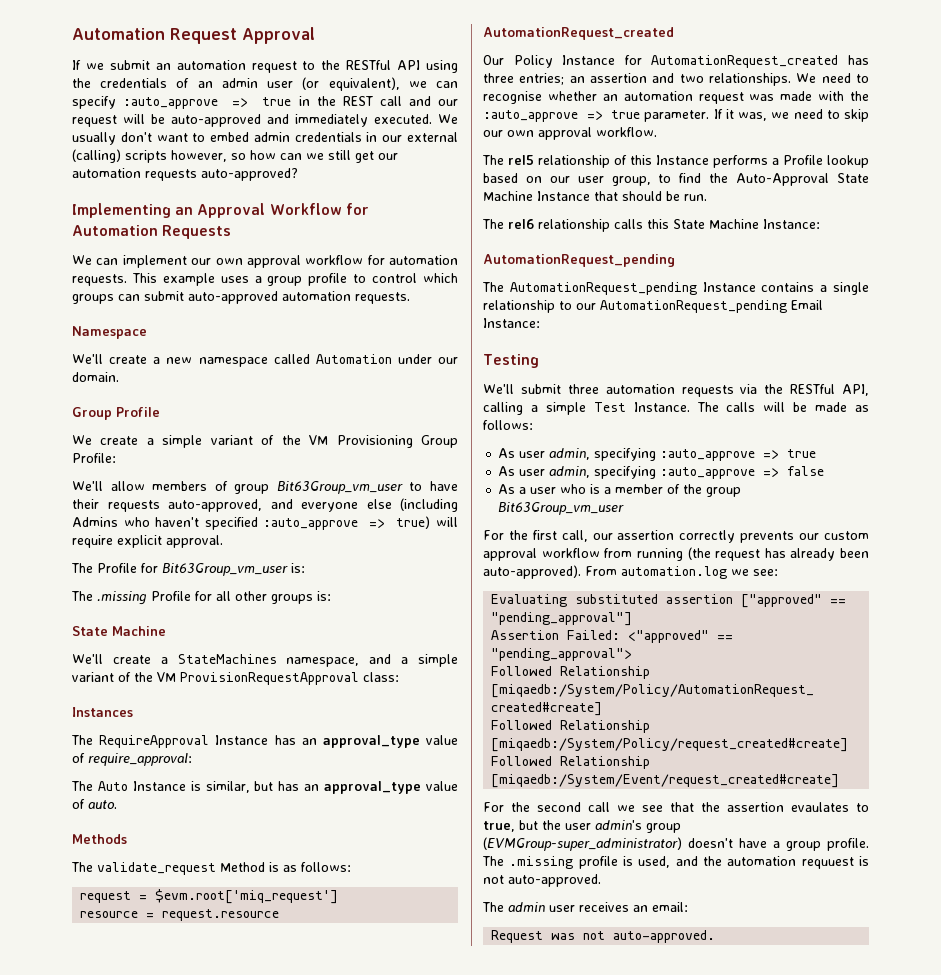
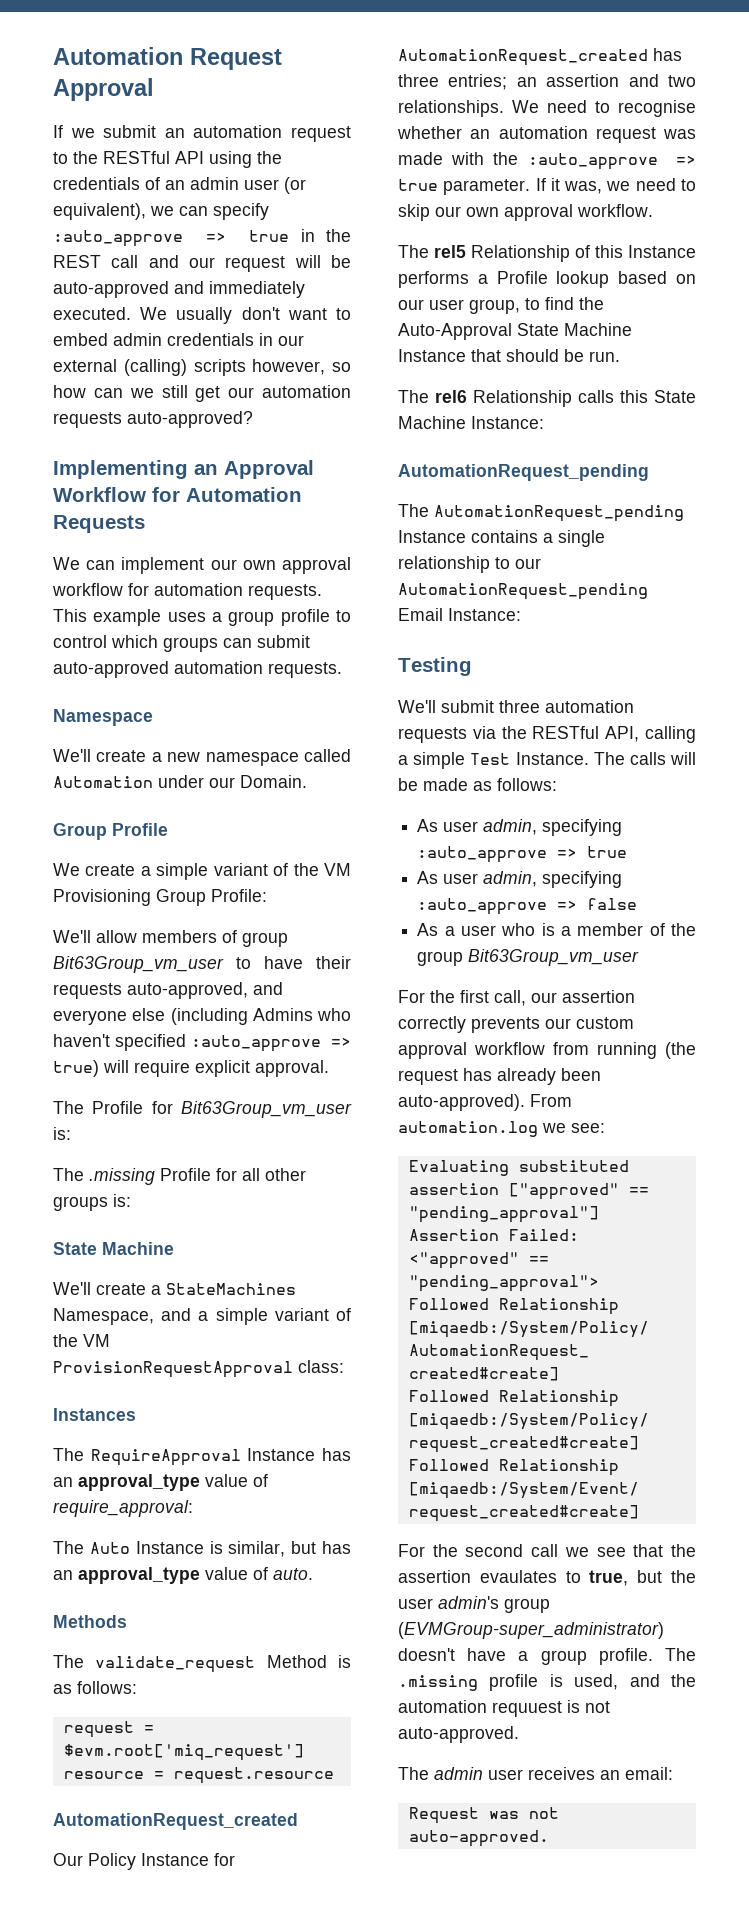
- We'll create a new namespace called Automation under our domain.
+ We'll create a new namespace called Automation under our Domain.
- We'll create a StateMachines namespace, and a simple variant of the VM ProvisionRequestApproval class:
+ We'll create a StateMachines Namespace, and a simple variant of the VM ProvisionRequestApproval class:
- The rel5 relationship of this Instance performs a Profile lookup based on our user group, to find the Auto-Approval State Machine Instance that should be run.
+ The rel5 Relationship of this Instance performs a Profile lookup based on our user group, to find the Auto-Approval State Machine Instance that should be run.
- The rel6 relationship calls this State Machine Instance:
+ The rel6 Relationship calls this State Machine Instance:

